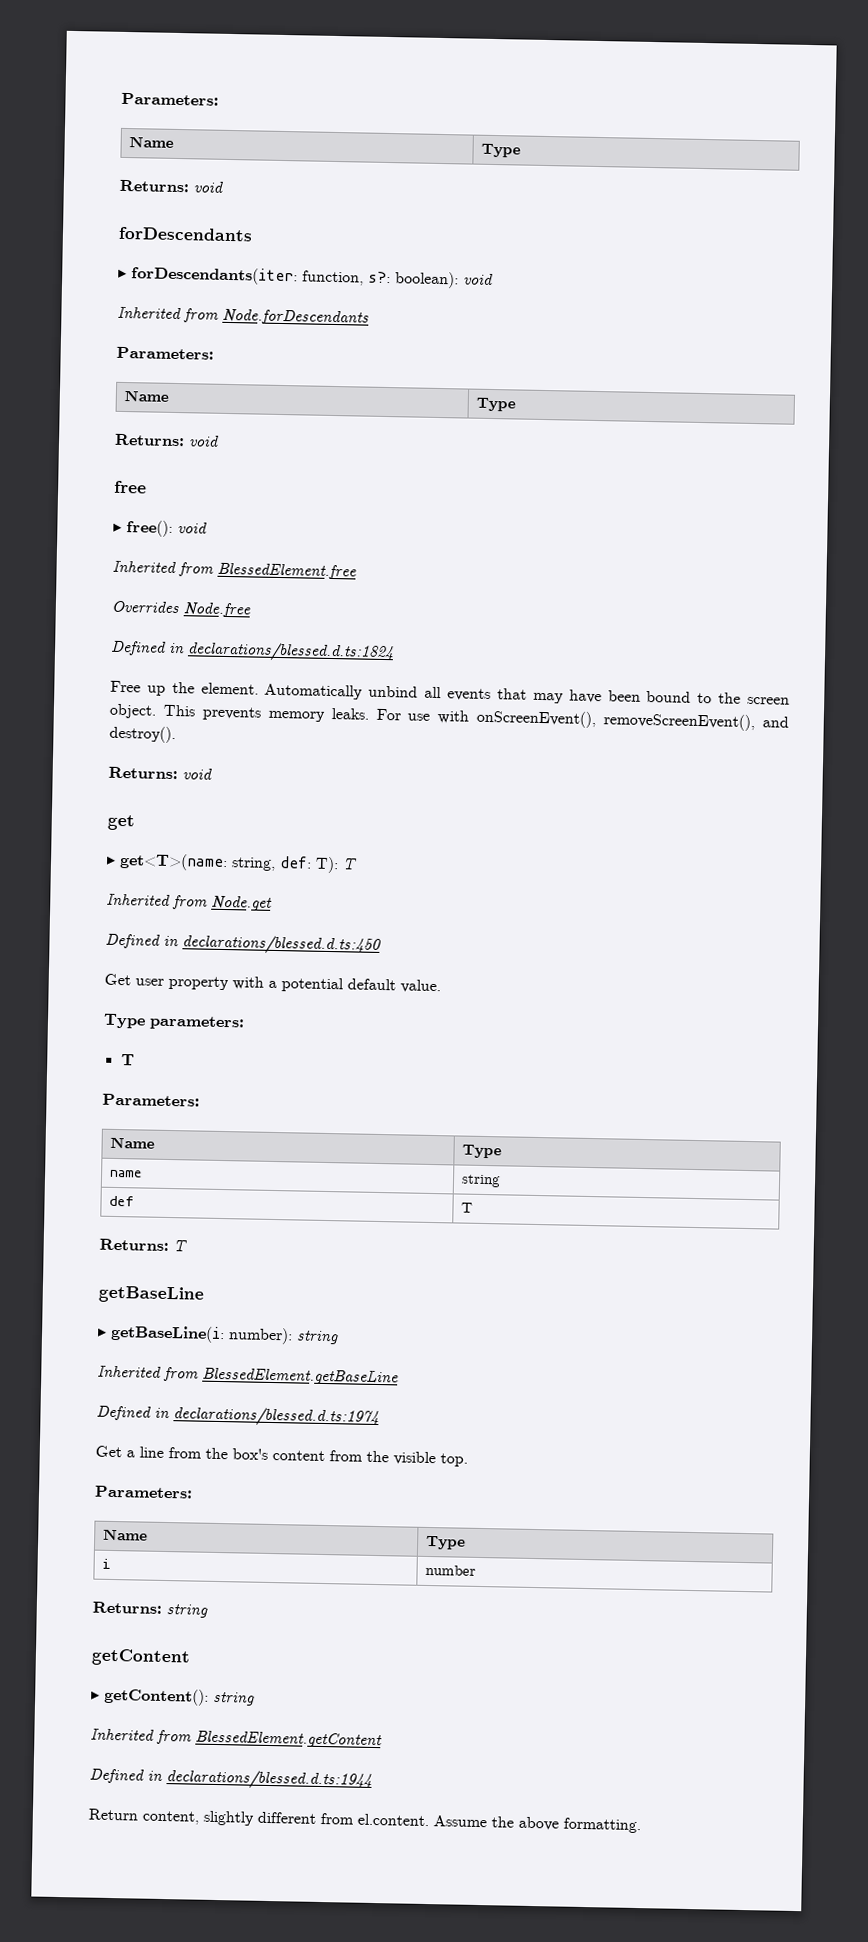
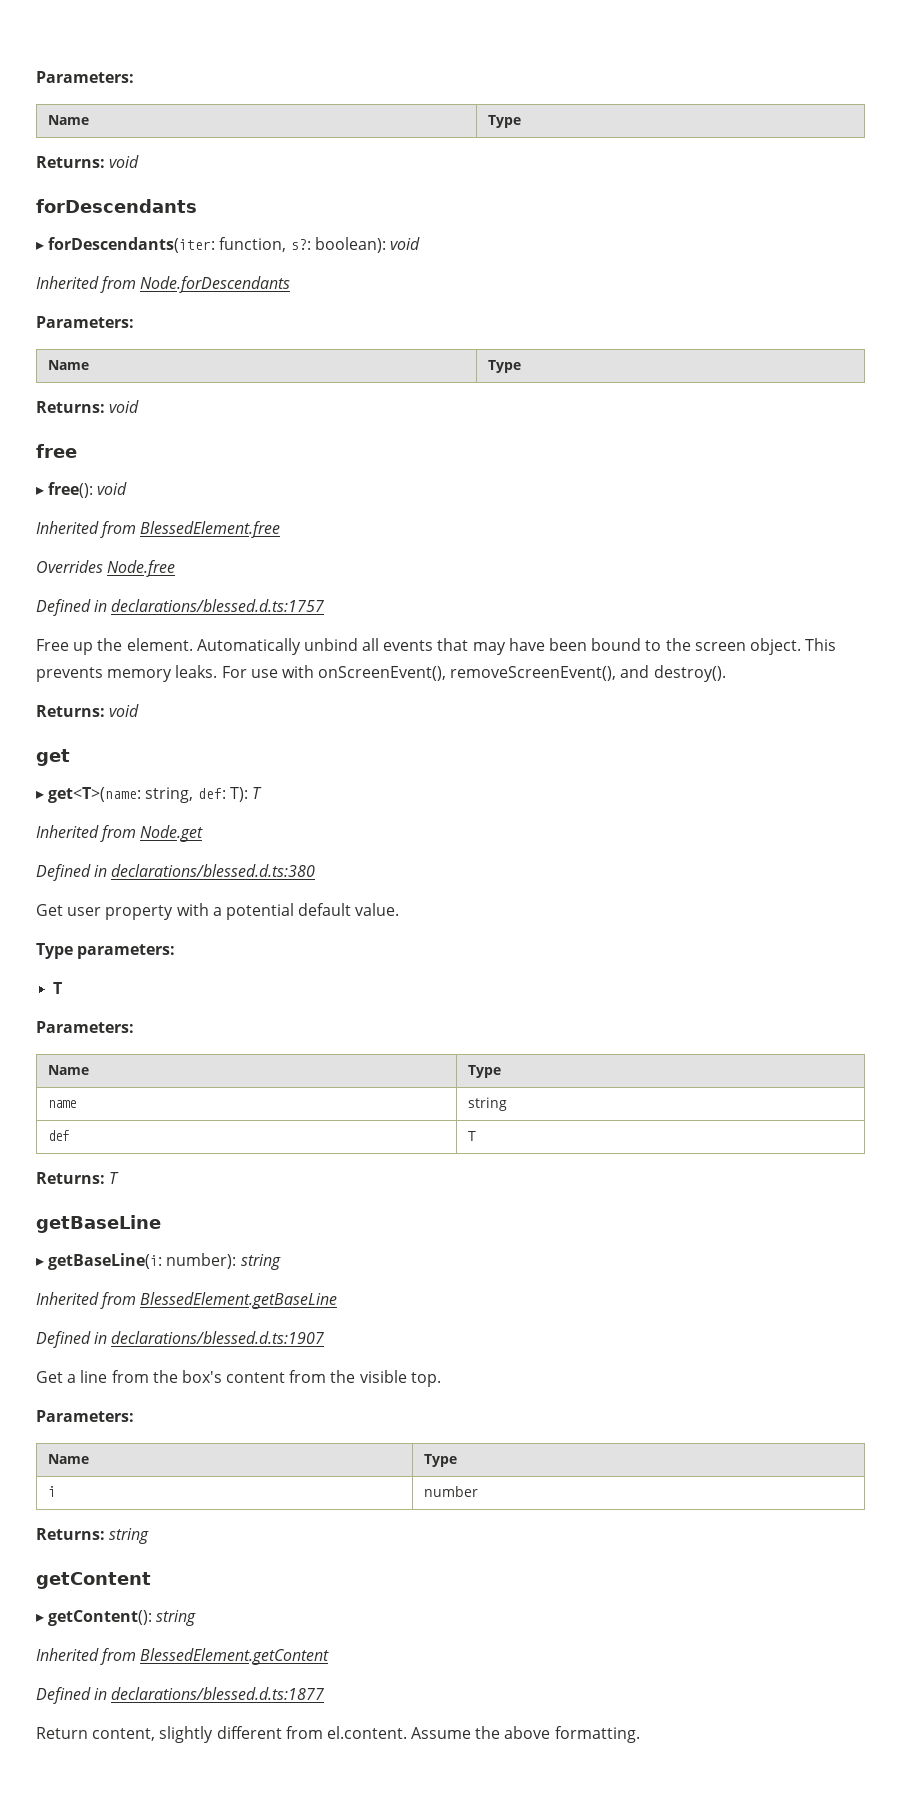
- Defined in declarations/blessed.d.ts:1824
+ Defined in declarations/blessed.d.ts:1757
- Defined in declarations/blessed.d.ts:450
+ Defined in declarations/blessed.d.ts:380
- Defined in declarations/blessed.d.ts:1974
+ Defined in declarations/blessed.d.ts:1907
- Defined in declarations/blessed.d.ts:1944
+ Defined in declarations/blessed.d.ts:1877

